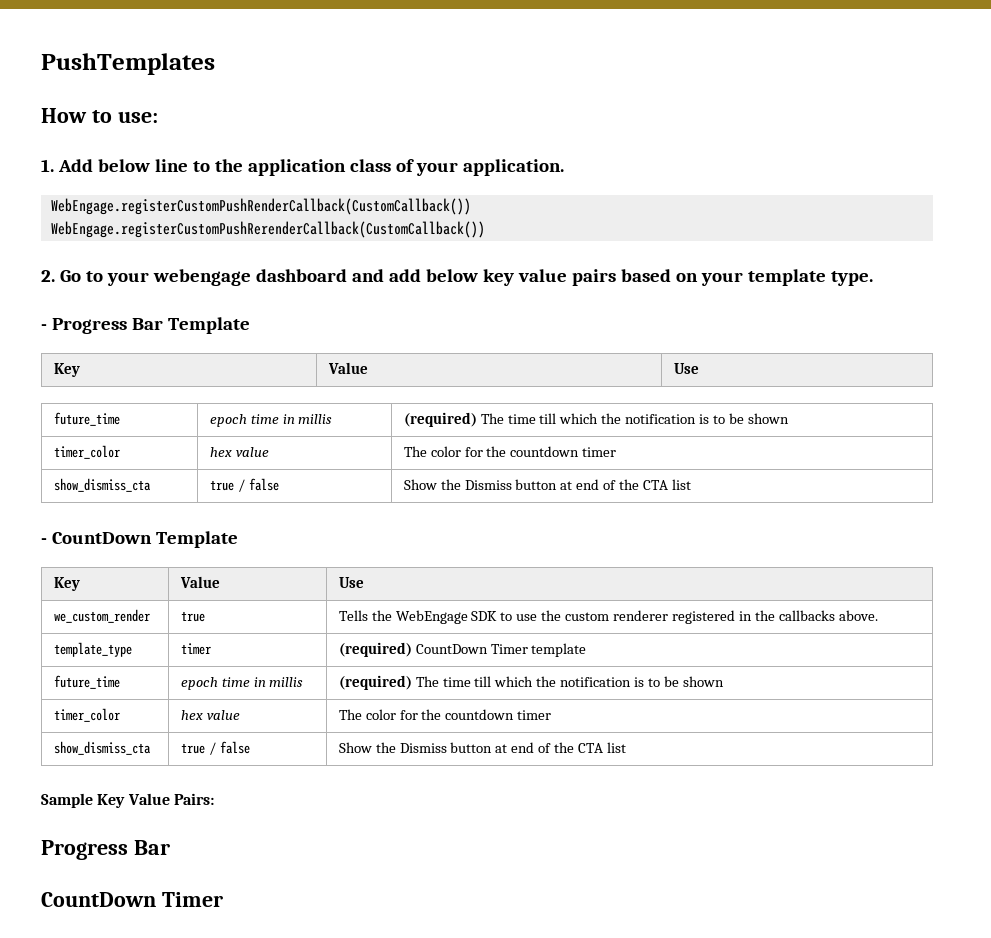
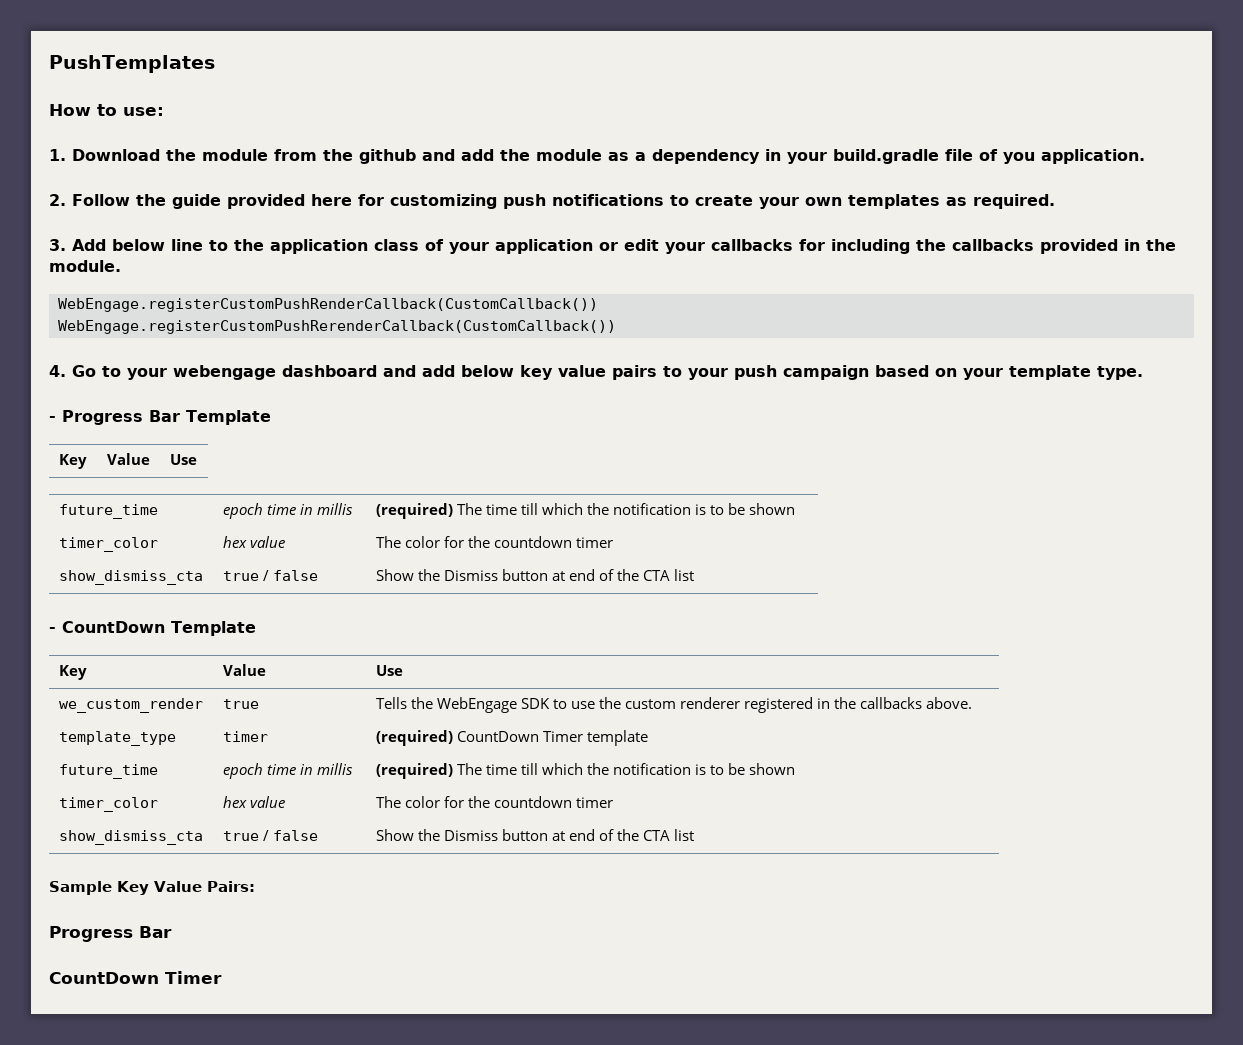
- 1. Add below line to the application class of your application.
+ 1. Download the module from the github and add the module as a dependency in your build.gradle file of you application.
+ 2. Follow the guide provided here for customizing push notifications to create your own templates as required.
+ 3. Add below line to the application class of your application or edit your callbacks for including the callbacks provided in the module.
- 2. Go to your webengage dashboard and add below key value pairs based on your template type.
+ 4. Go to your webengage dashboard and add below key value pairs to your push campaign based on your template type.

